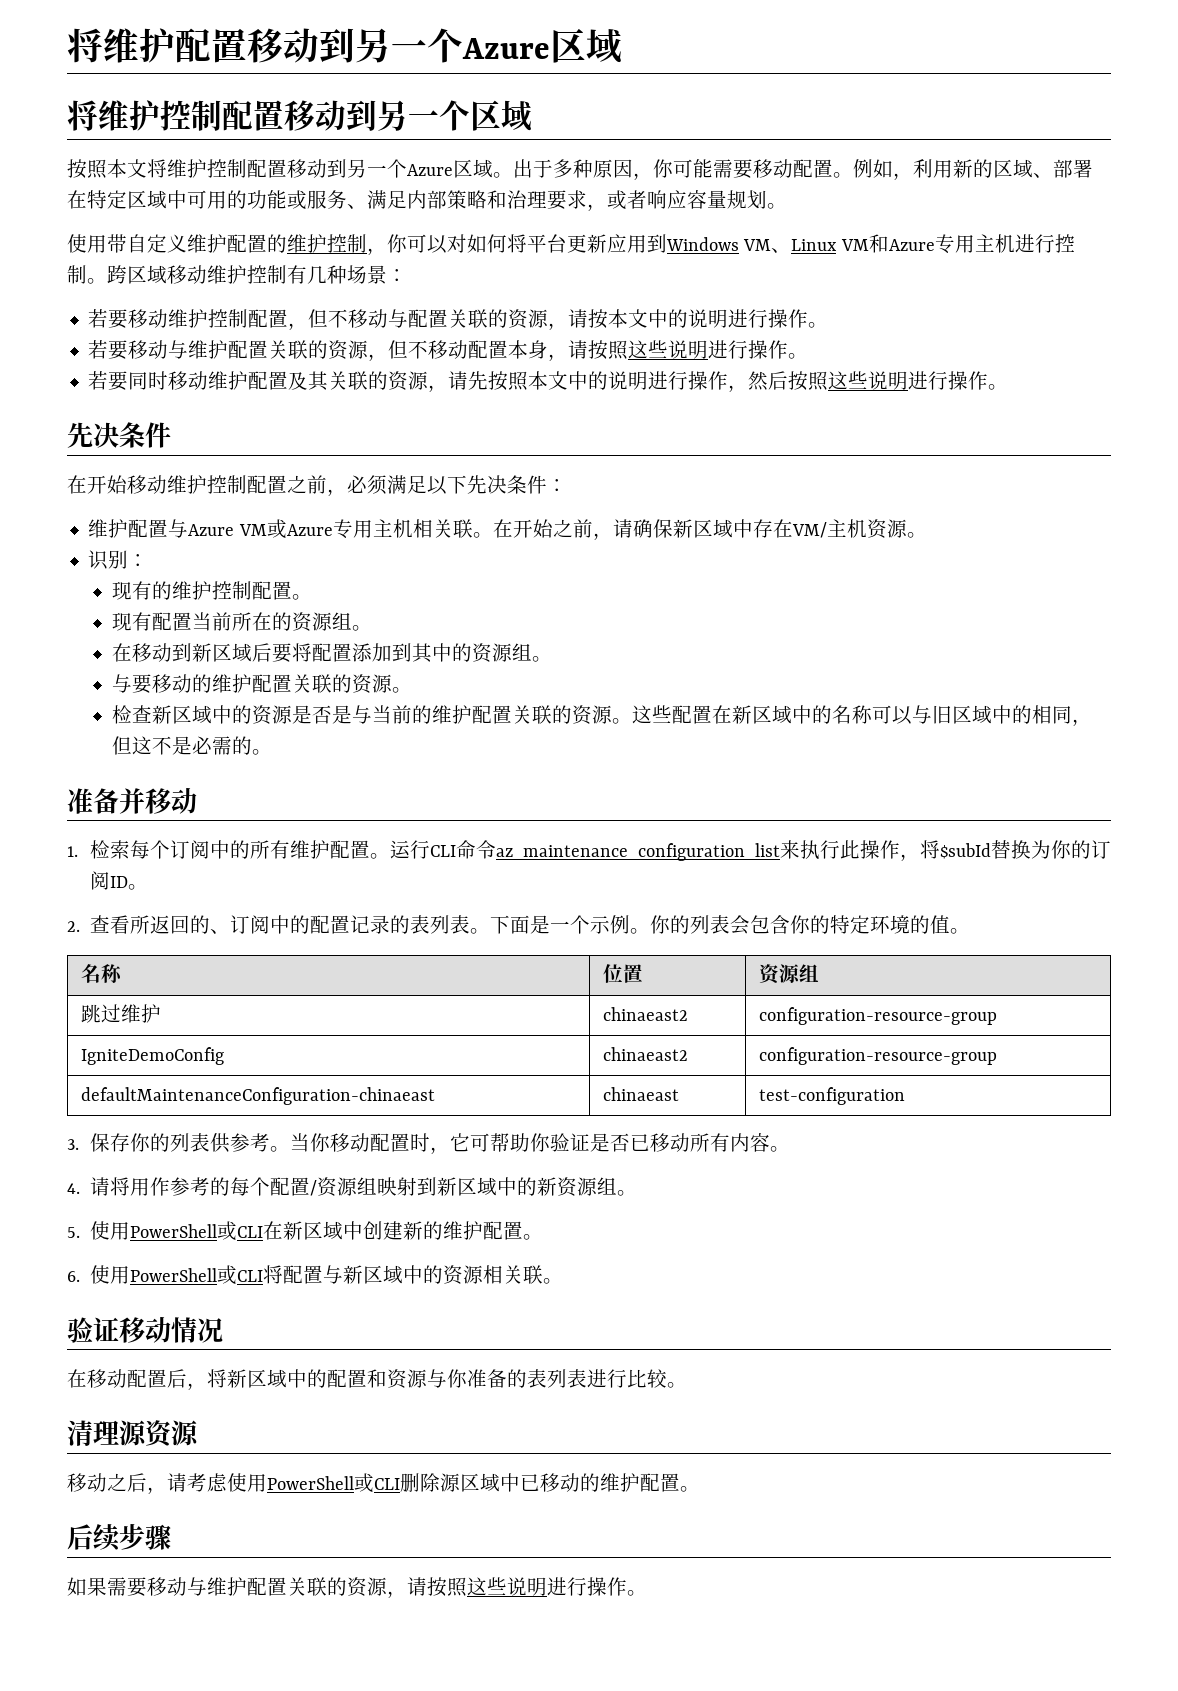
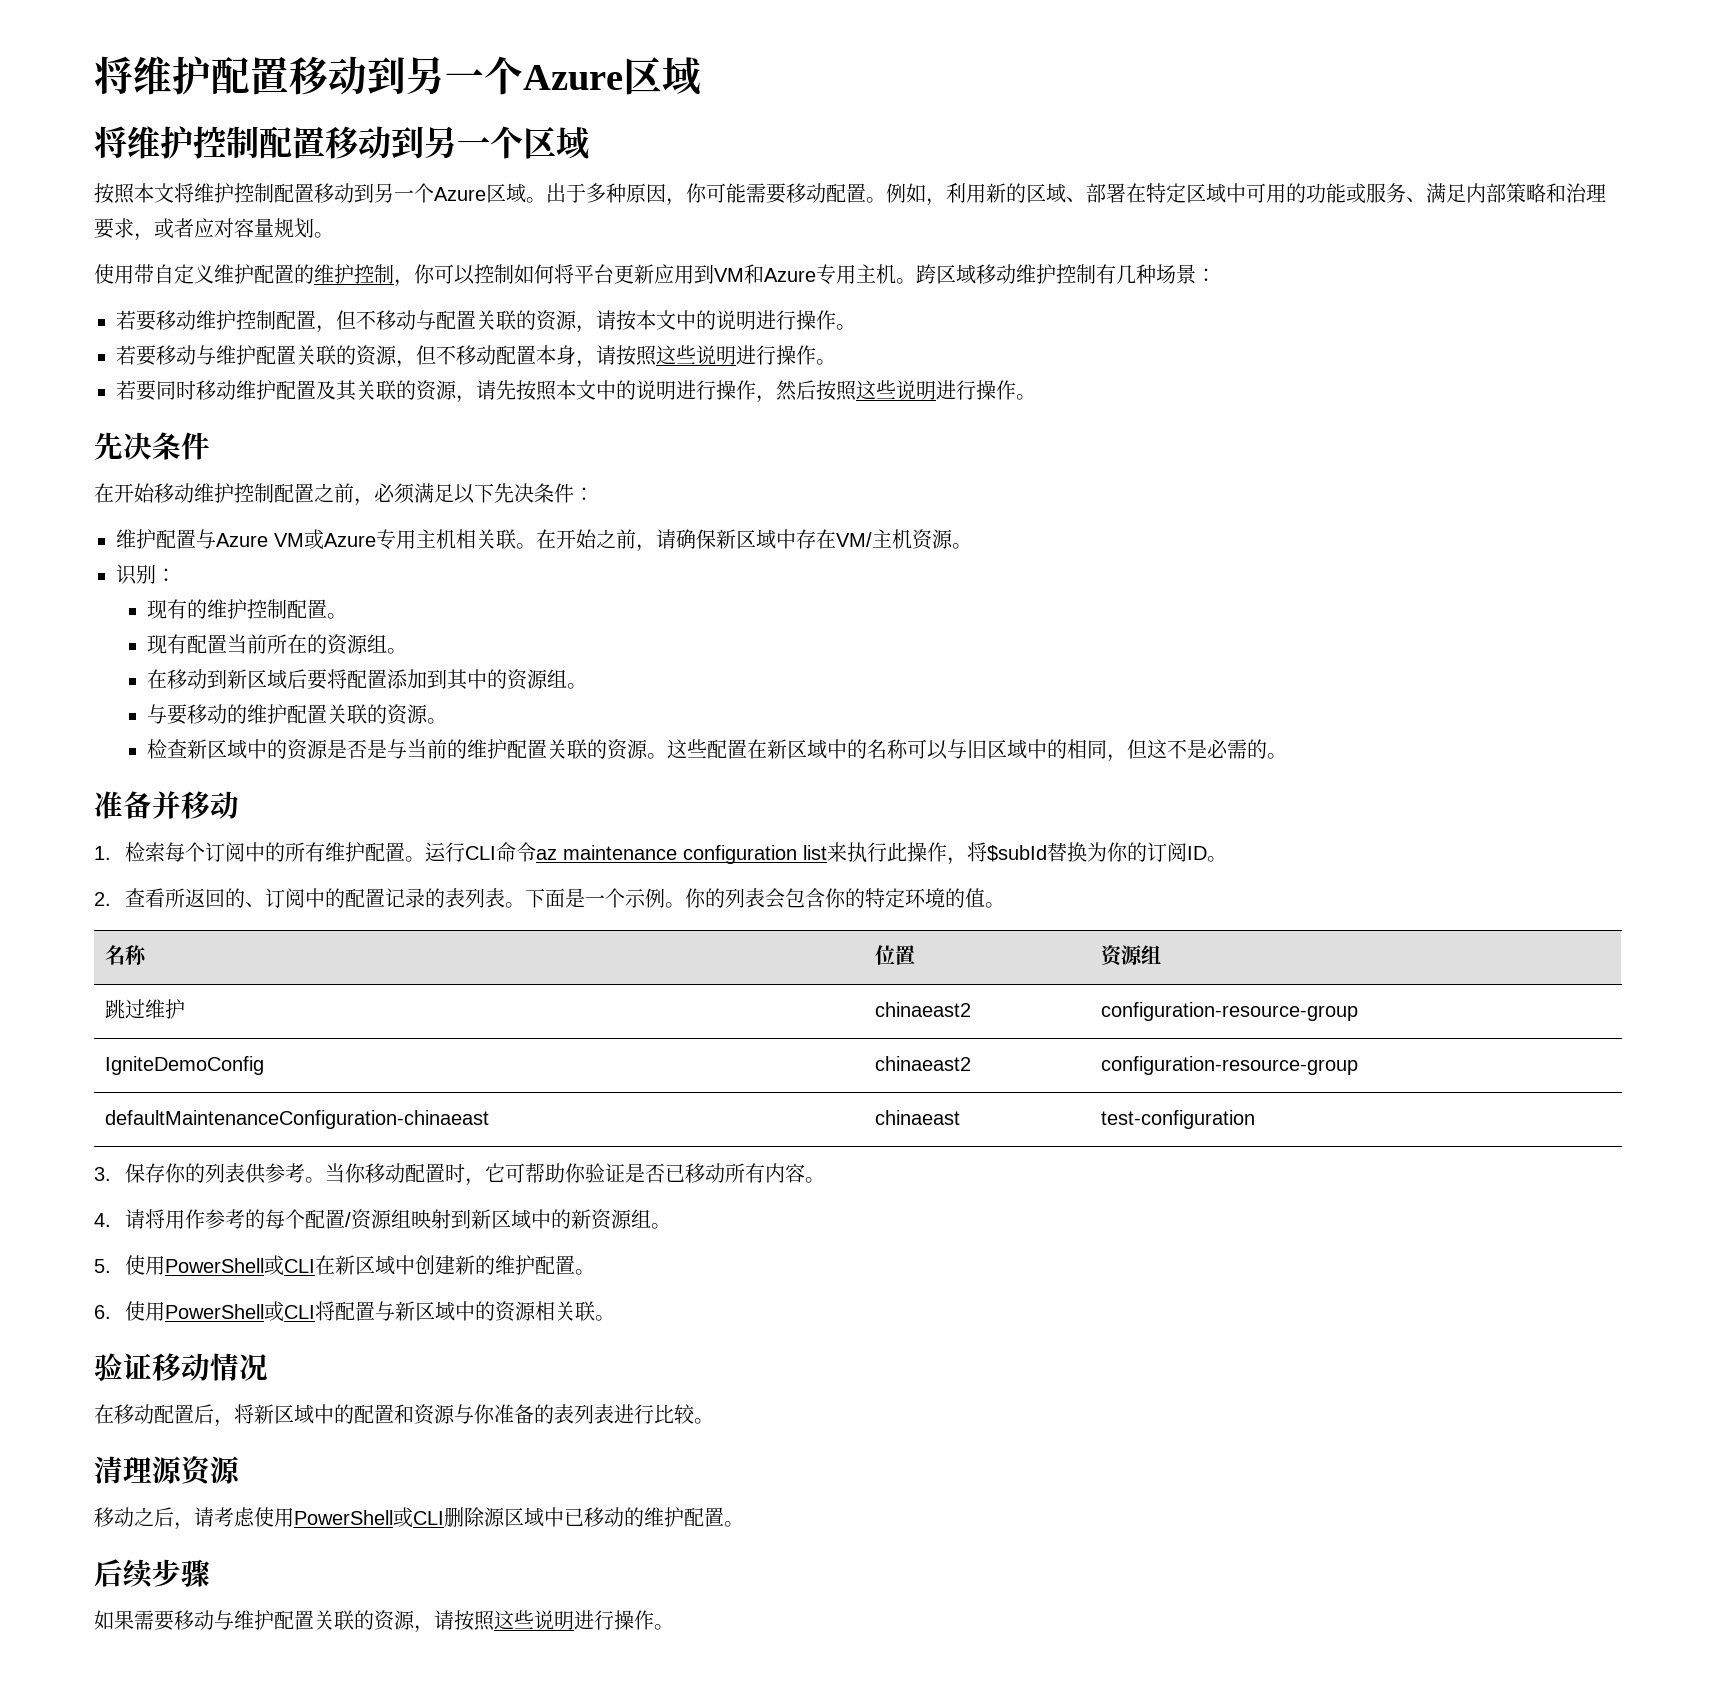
- 例如，利用新的区域、部署在特定区域中可用的功能或服务、满足内部策略和治理要求，或者响应容量规划。
+ 例如，利用新的区域、部署在特定区域中可用的功能或服务、满足内部策略和治理要求，或者应对容量规划。
- 使用带自定义维护配置的维护控制，你可以对如何将平台更新应用到Windows VM、Linux VM和Azure专用主机进行控制。
+ 使用带自定义维护配置的维护控制，你可以控制如何将平台更新应用到VM和Azure专用主机。

